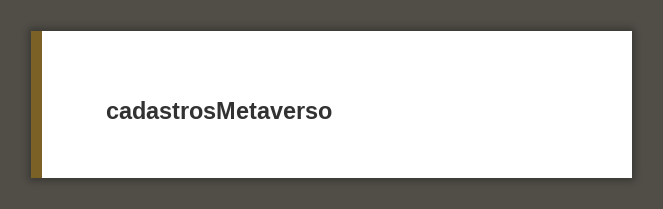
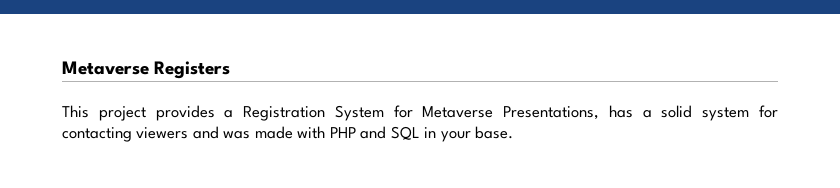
- cadastrosMetaverso
+ Metaverse Registers
+ This project provides a Registration System for Metaverse Presentations, has a solid system for contacting viewers and was made with PHP and SQL in your base.

